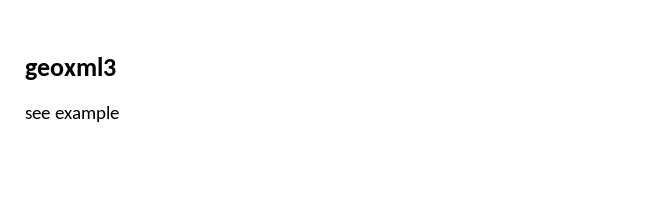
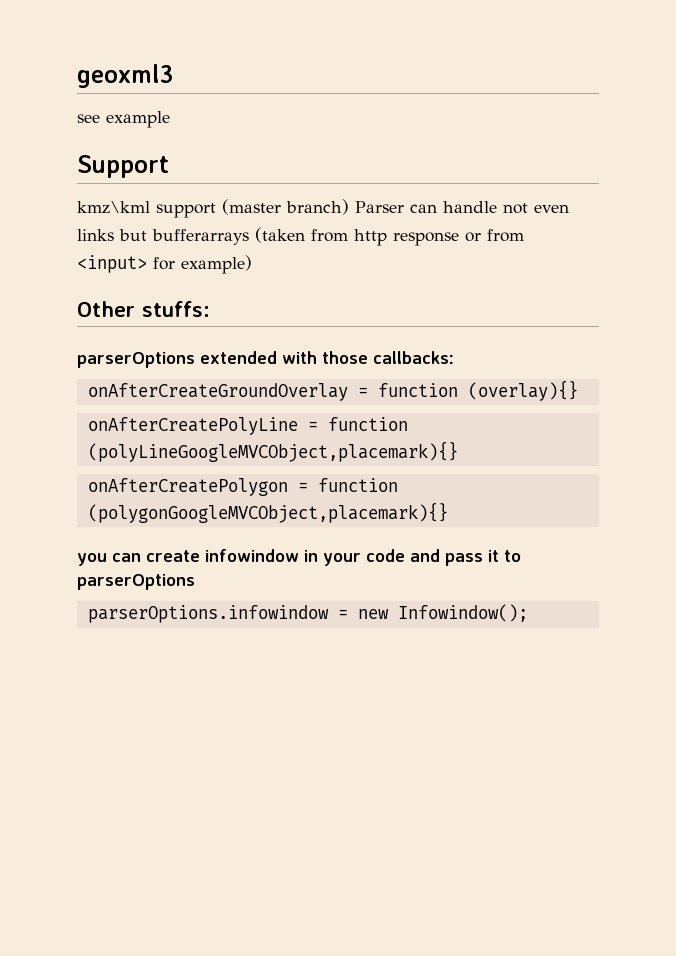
+ Support
+ kmz\kml support (master branch) Parser can handle not even links but bufferarrays (taken from http response or from <input> for example)
+ Other stuffs:
+ parserOptions extended with those callbacks:
+ onAfterCreateGroundOverlay = function (overlay){}
+ onAfterCreatePolyLine = function (polyLineGoogleMVCObject,placemark){}
+ onAfterCreatePolygon = function (polygonGoogleMVCObject,placemark){}
+ you can create infowindow in your code and pass it to parserOptions
+ parserOptions.infowindow = new Infowindow();

